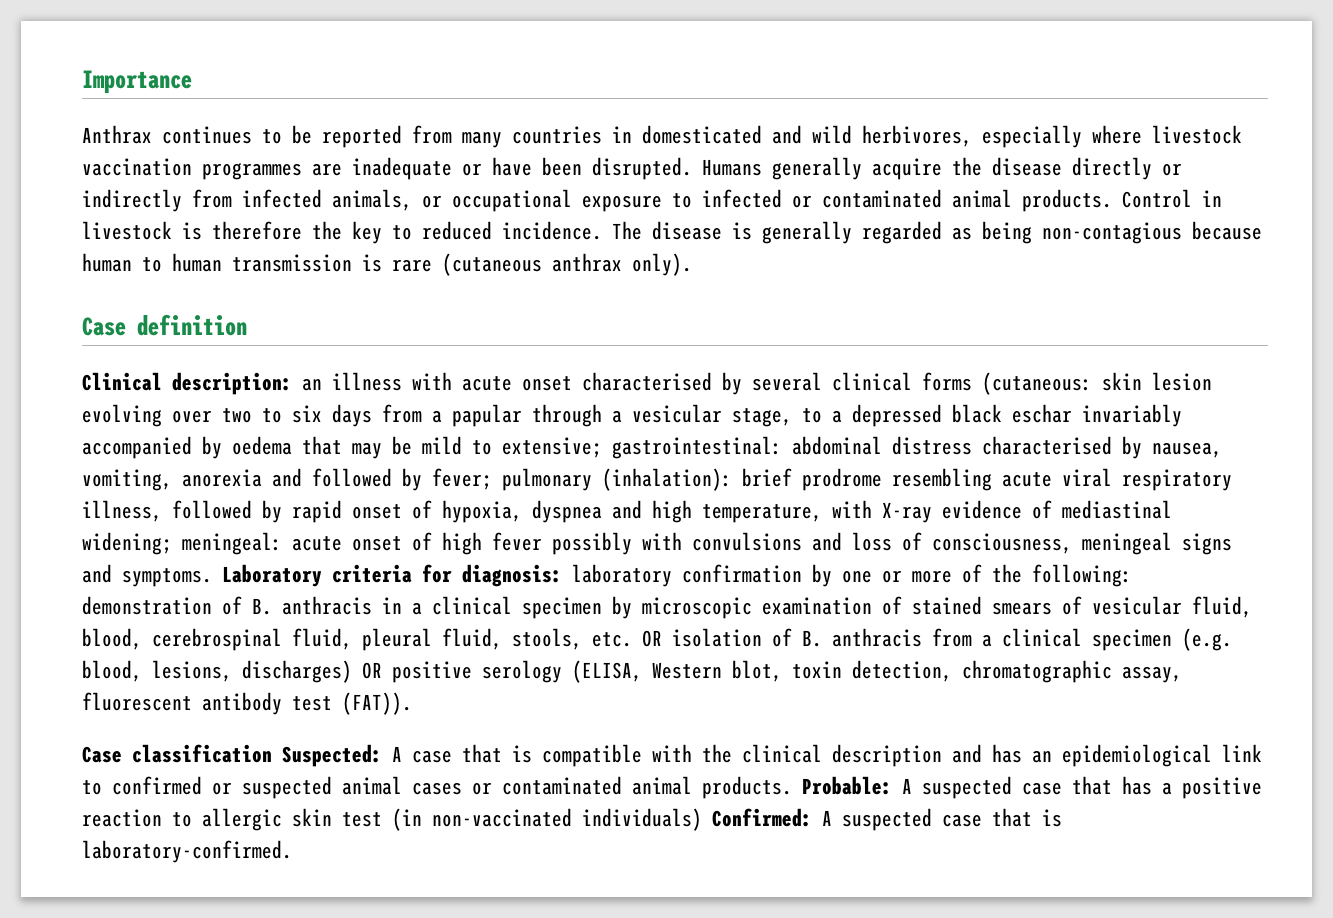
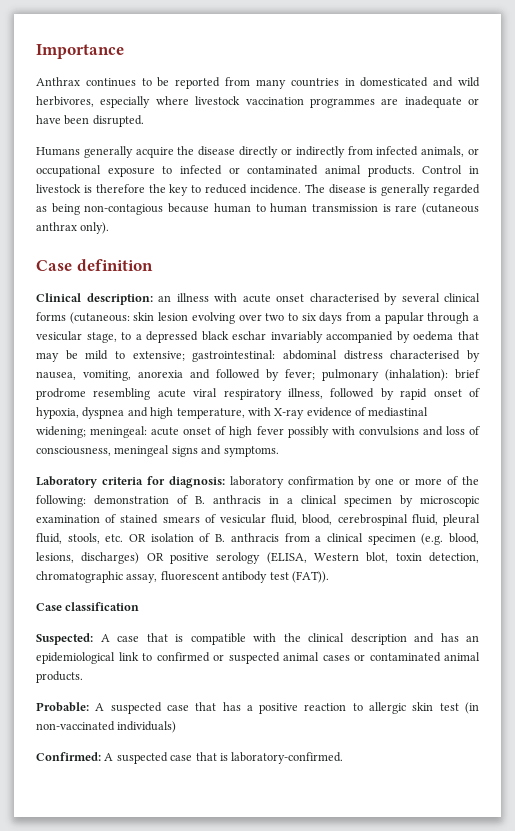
- Anthrax continues to be reported from many countries in domesticated and wild herbivores, especially where livestock vaccination programmes are inadequate or have been disrupted. Humans generally acquire the disease directly or indirectly from infected animals, or occupational exposure to infected or contaminated animal products.
+ Anthrax continues to be reported from many countries in domesticated and wild herbivores, especially where livestock vaccination programmes are inadequate or have been disrupted.
+ Humans generally acquire the disease directly or indirectly from infected animals, or occupational exposure to infected or contaminated animal products.
- acute onset of high fever possibly with convulsions and loss of consciousness, meningeal signs and symptoms. Laboratory criteria for diagnosis:
+ acute onset of high fever possibly with convulsions and loss of consciousness, meningeal signs and symptoms.
+ Laboratory criteria for diagnosis:
- Case classification Suspected: A case that is compatible with the clinical description and has an epidemiological link to confirmed or suspected animal cases or contaminated animal products. Probable: A suspected case that has a positive reaction to allergic skin test (in non-vaccinated individuals) Confirmed: A suspected case that is laboratory-confirmed.
+ Case classification
+ Suspected: A case that is compatible with the clinical description and has an epidemiological link to confirmed or suspected animal cases or contaminated animal products.
+ Probable: A suspected case that has a positive reaction to allergic skin test (in non-vaccinated individuals)
+ Confirmed: A suspected case that is laboratory-confirmed.

